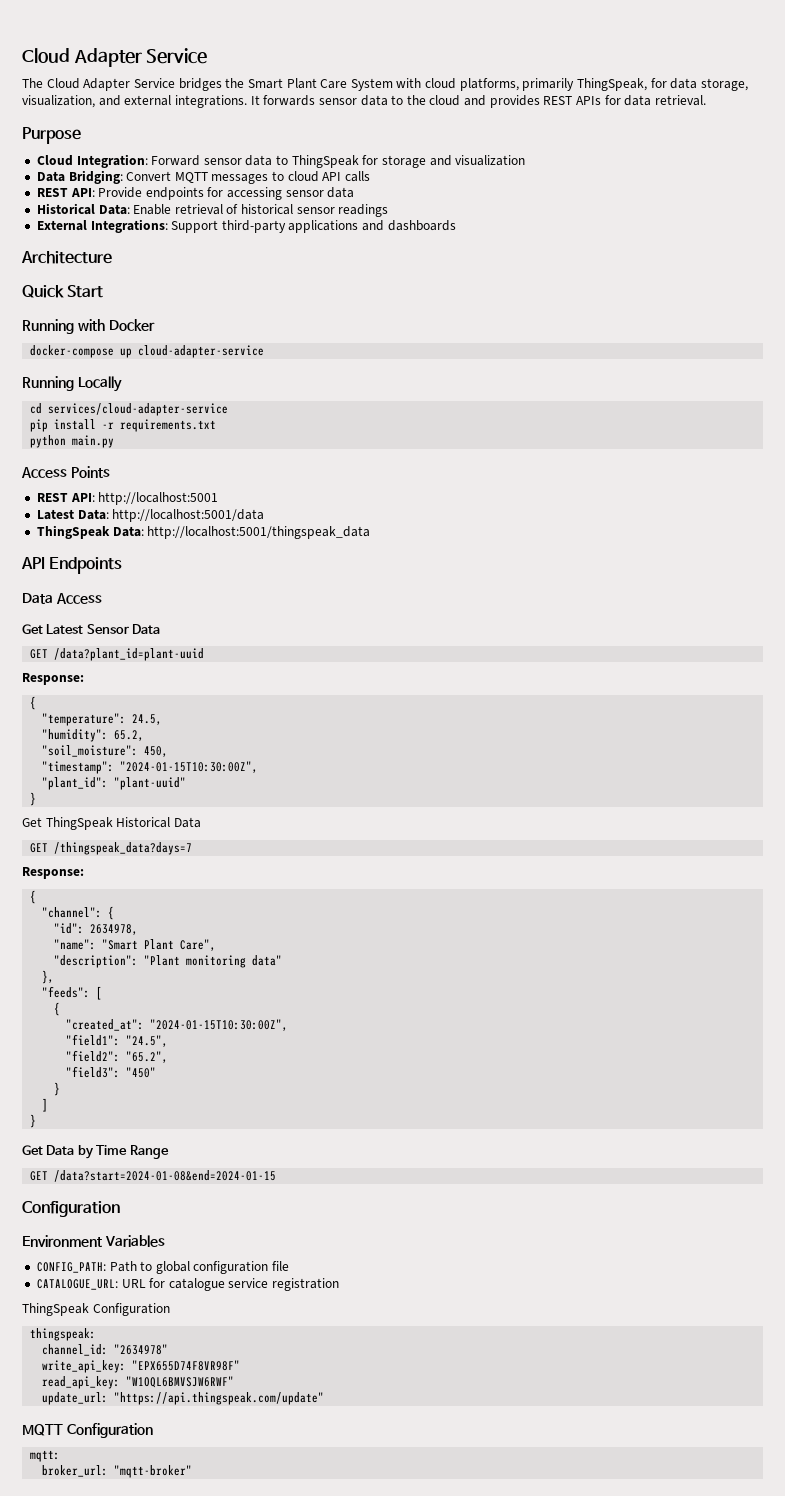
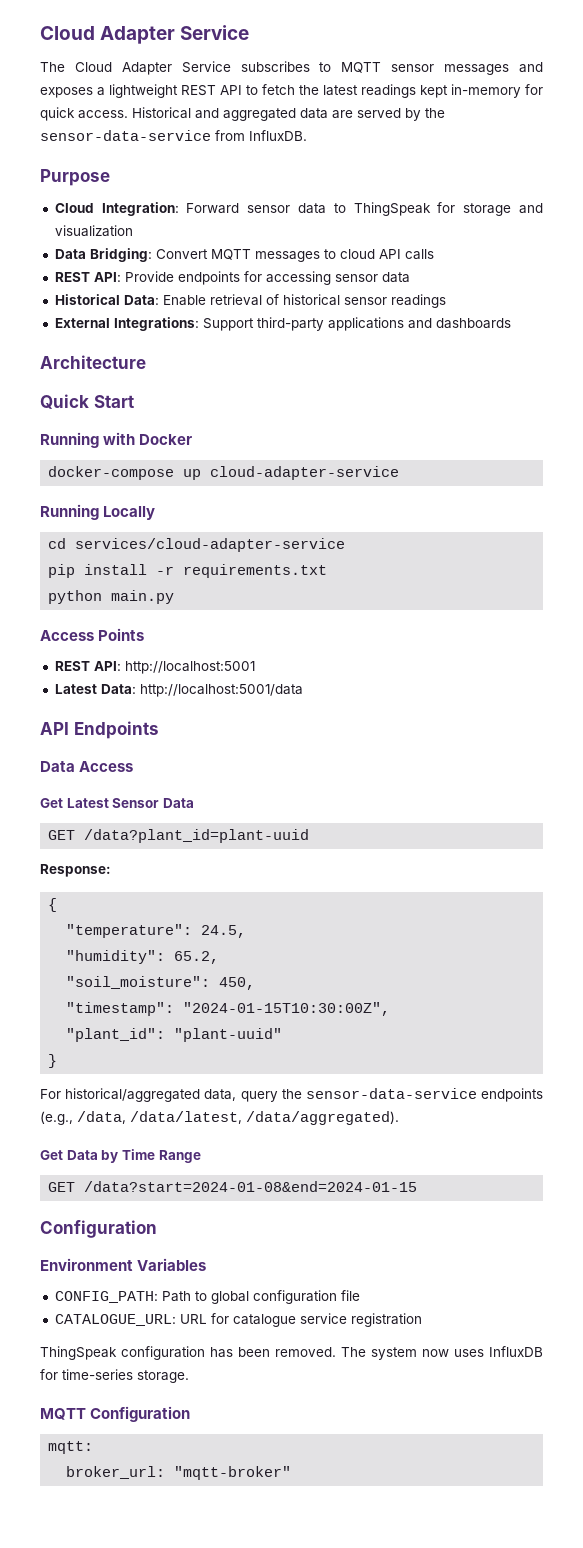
- The Cloud Adapter Service bridges the Smart Plant Care System with cloud platforms, primarily ThingSpeak, for data storage, visualization, and external integrations. It forwards sensor data to the cloud and provides REST APIs for data retrieval.
+ The Cloud Adapter Service subscribes to MQTT sensor messages and exposes a lightweight REST API to fetch the latest readings kept in-memory for quick access. Historical and aggregated data are served by the sensor-data-service from InfluxDB.
- ThingSpeak Data: http://localhost:5001/thingspeak_data
- Get ThingSpeak Historical Data
- GET /thingspeak_data?days=7
- Response:
- {
- "channel": {
- "id": 2634978,
- "name": "Smart Plant Care",
- "description": "Plant monitoring data"
- },
- "feeds": [
- {
- "created_at": "2024-01-15T10:30:00Z",
- "field1": "24.5",
- "field2": "65.2",
- "field3": "450"
- }
- ]
- }
+ For historical/aggregated data, query the sensor-data-service endpoints (e.g., /data, /data/latest, /data/aggregated).
- ThingSpeak Configuration
- thingspeak:
- channel_id: "2634978"
- write_api_key: "EPX655D74F8VR98F"
- read_api_key: "W1OQL6BMVSJW6RWF"
- update_url: "https://api.thingspeak.com/update"
+ ThingSpeak configuration has been removed. The system now uses InfluxDB for time-series storage.

